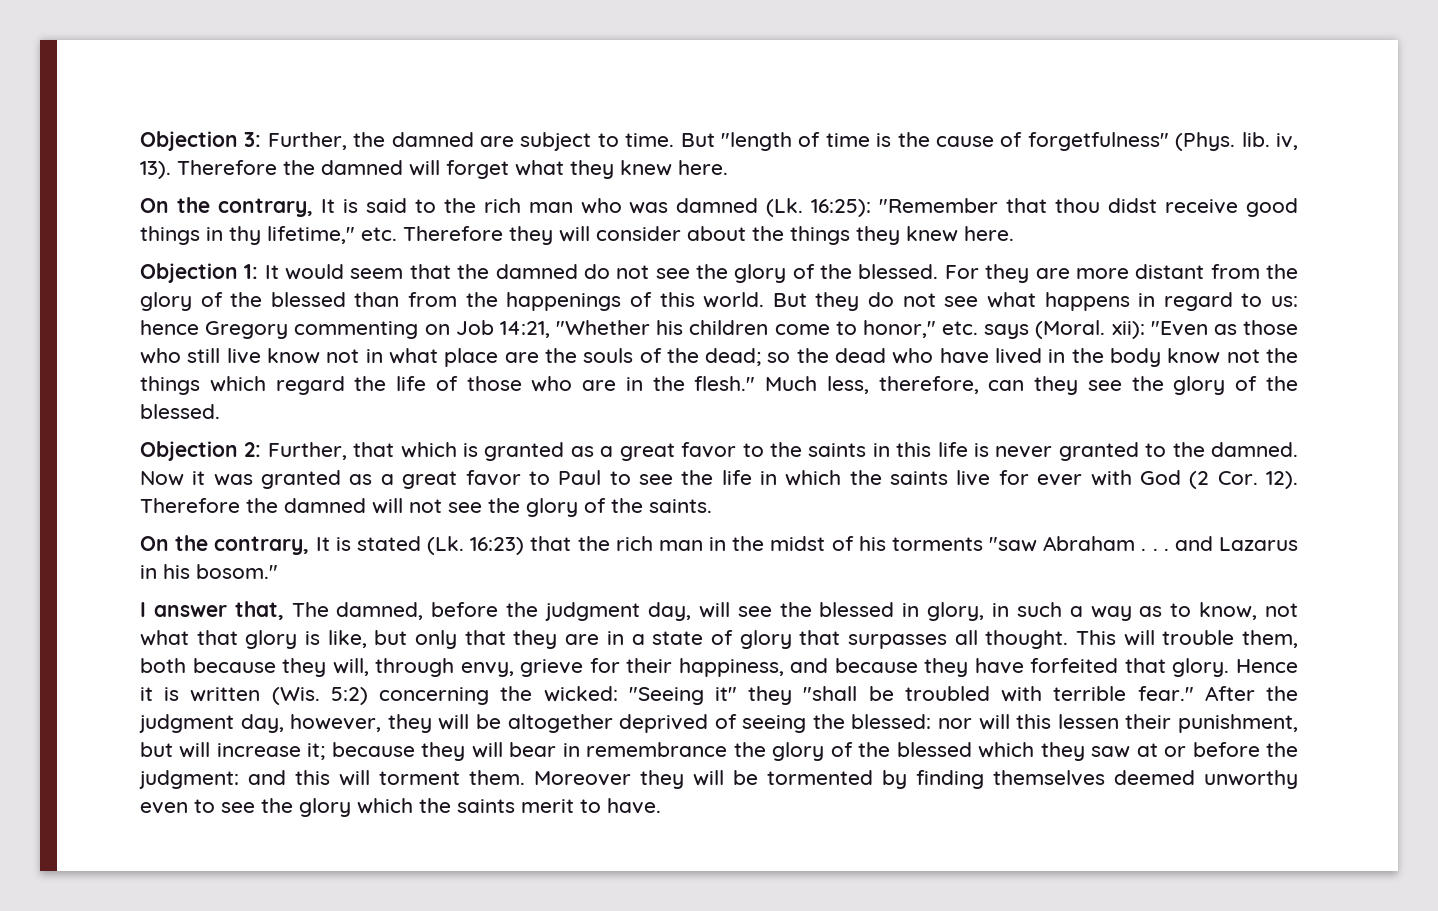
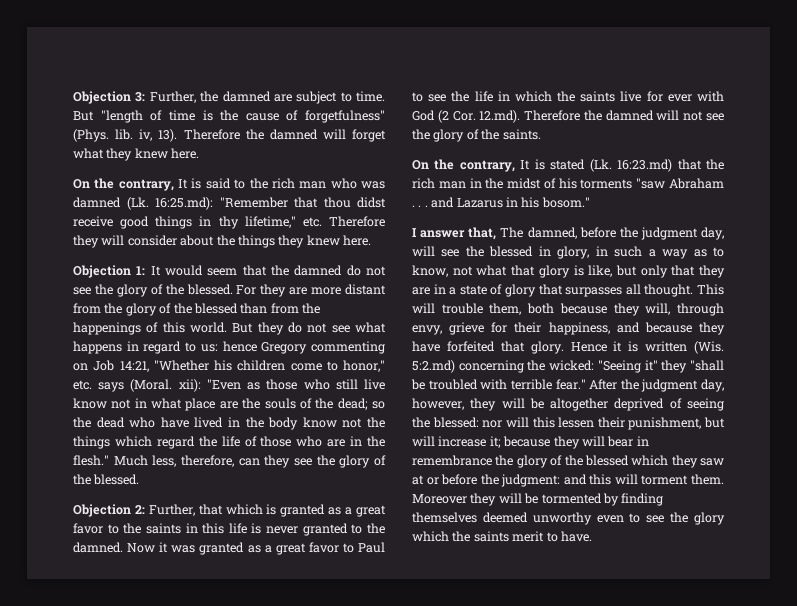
- On the contrary, It is said to the rich man who was damned (Lk. 16:25): "Remember that thou didst receive good things in thy lifetime," etc. Therefore they will consider about the things they knew here.
+ On the contrary, It is said to the rich man who was damned (Lk. 16:25.md): "Remember that thou didst receive good things in thy lifetime," etc. Therefore they will consider about the things they knew here.
- Now it was granted as a great favor to Paul to see the life in which the saints live for ever with God (2 Cor. 12). Therefore the damned will not see the glory of the saints.
+ Now it was granted as a great favor to Paul to see the life in which the saints live for ever with God (2 Cor. 12.md). Therefore the damned will not see the glory of the saints.
- On the contrary, It is stated (Lk. 16:23) that the rich man in the midst of his torments "saw Abraham . . . and Lazarus in his bosom."
+ On the contrary, It is stated (Lk. 16:23.md) that the rich man in the midst of his torments "saw Abraham . . . and Lazarus in his bosom."
- Hence it is written (Wis. 5:2) concerning the wicked: "Seeing it" they "shall be troubled with terrible fear."
+ Hence it is written (Wis. 5:2.md) concerning the wicked: "Seeing it" they "shall be troubled with terrible fear."

